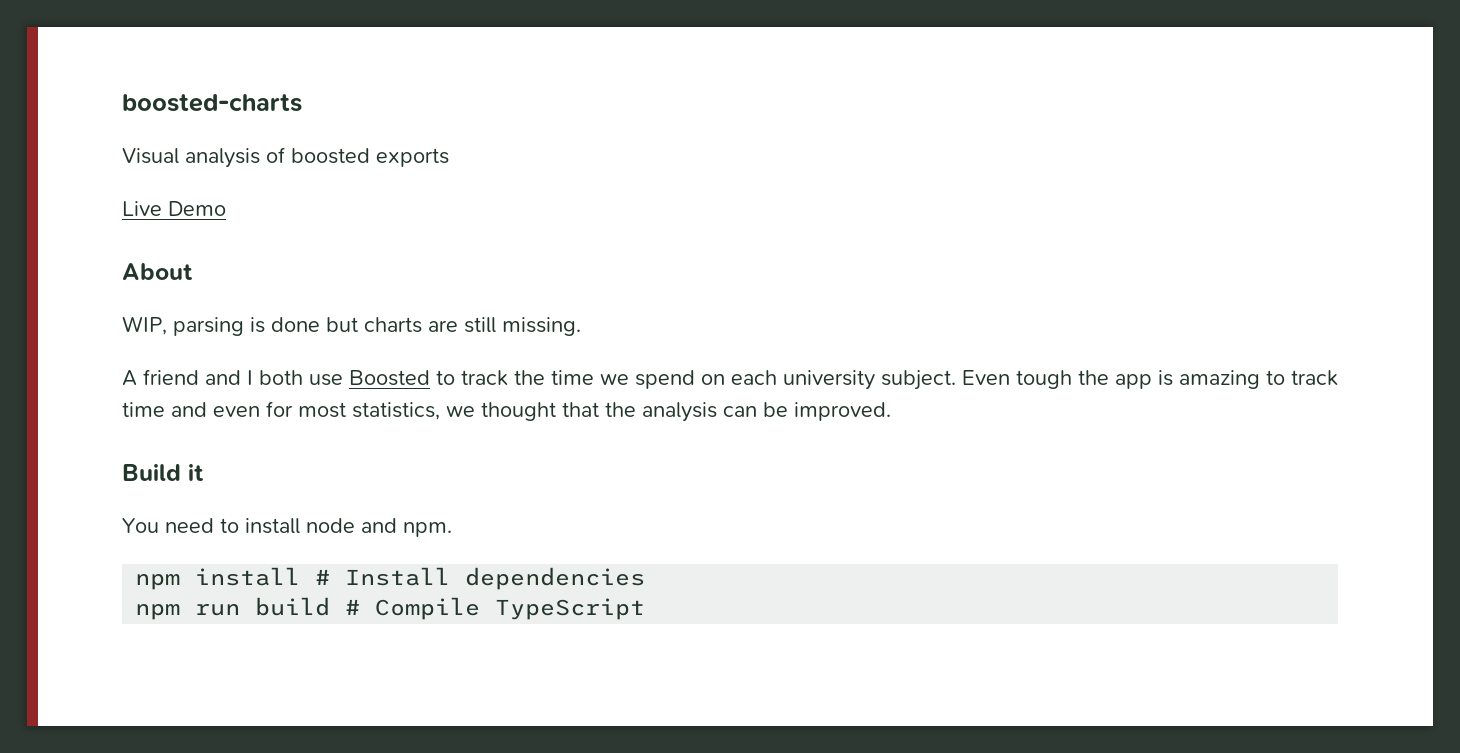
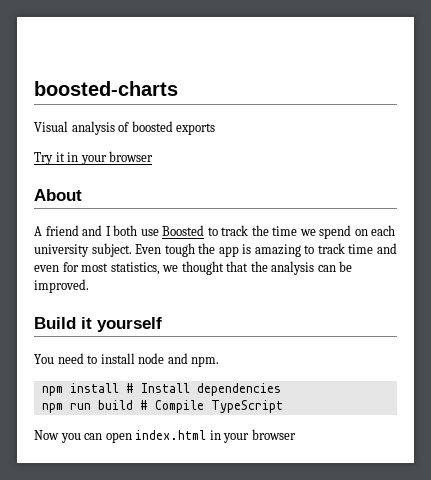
- Live Demo
+ Try it in your browser
  About
- WIP, parsing is done but charts are still missing.
- Build it
+ Build it yourself
+ Now you can open index.html in your browser

